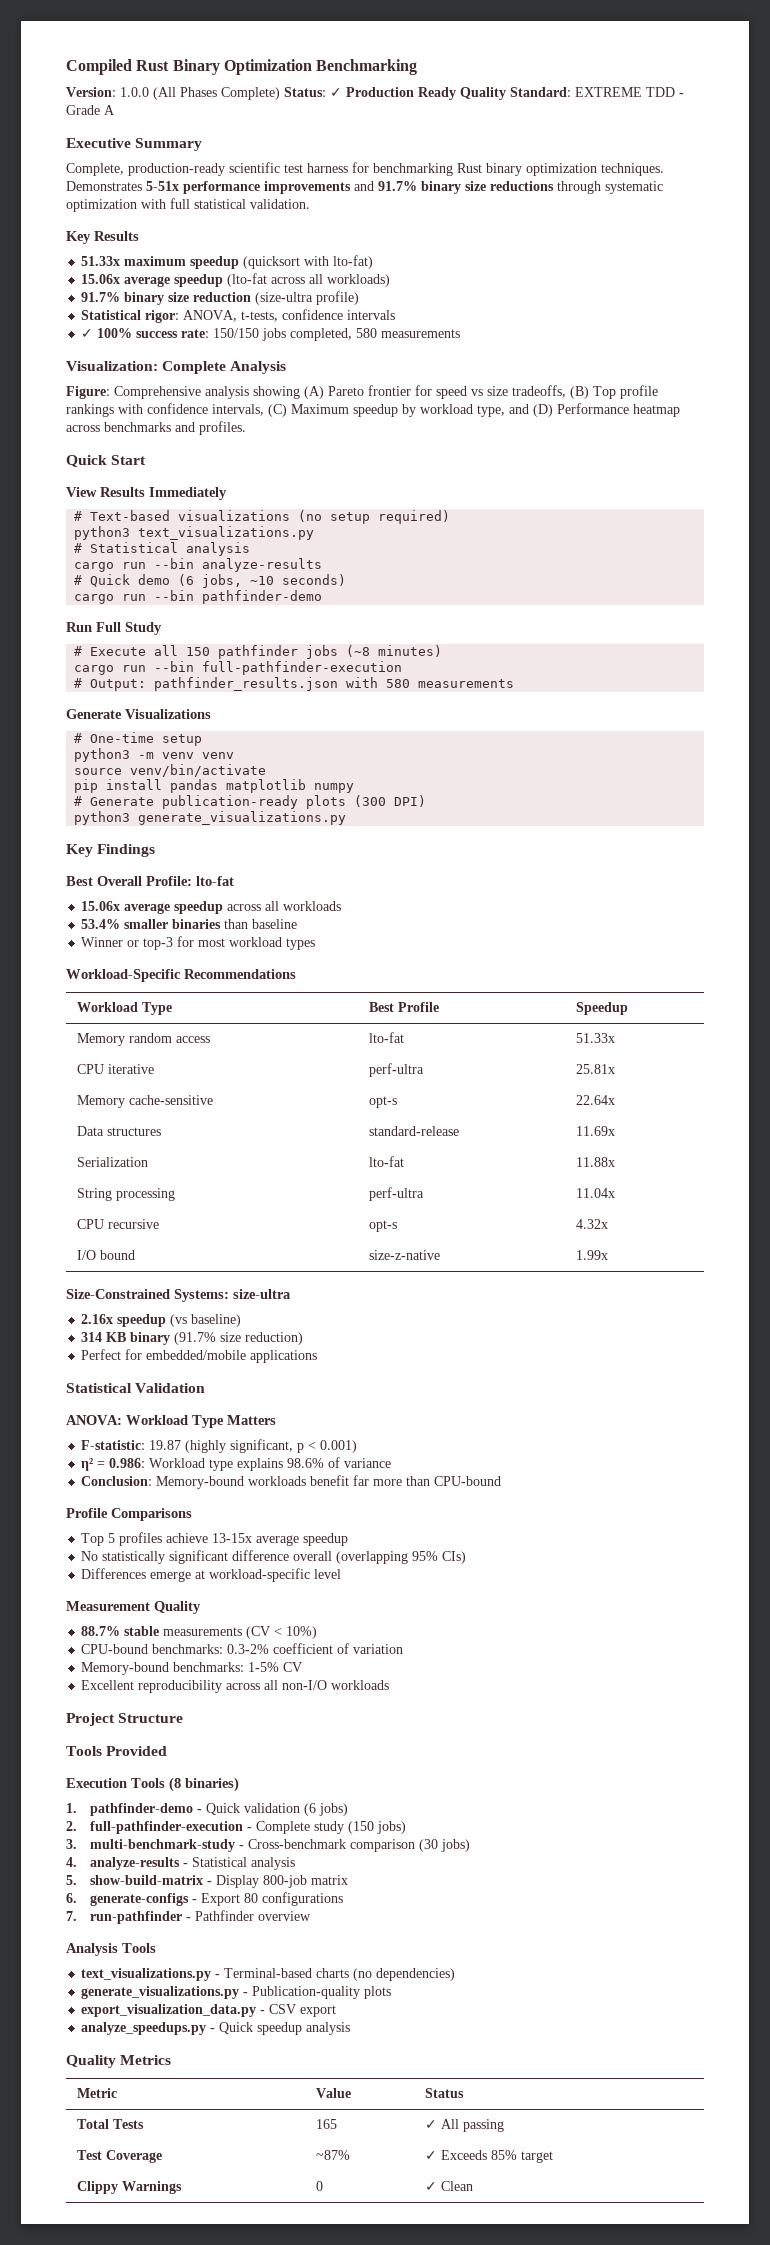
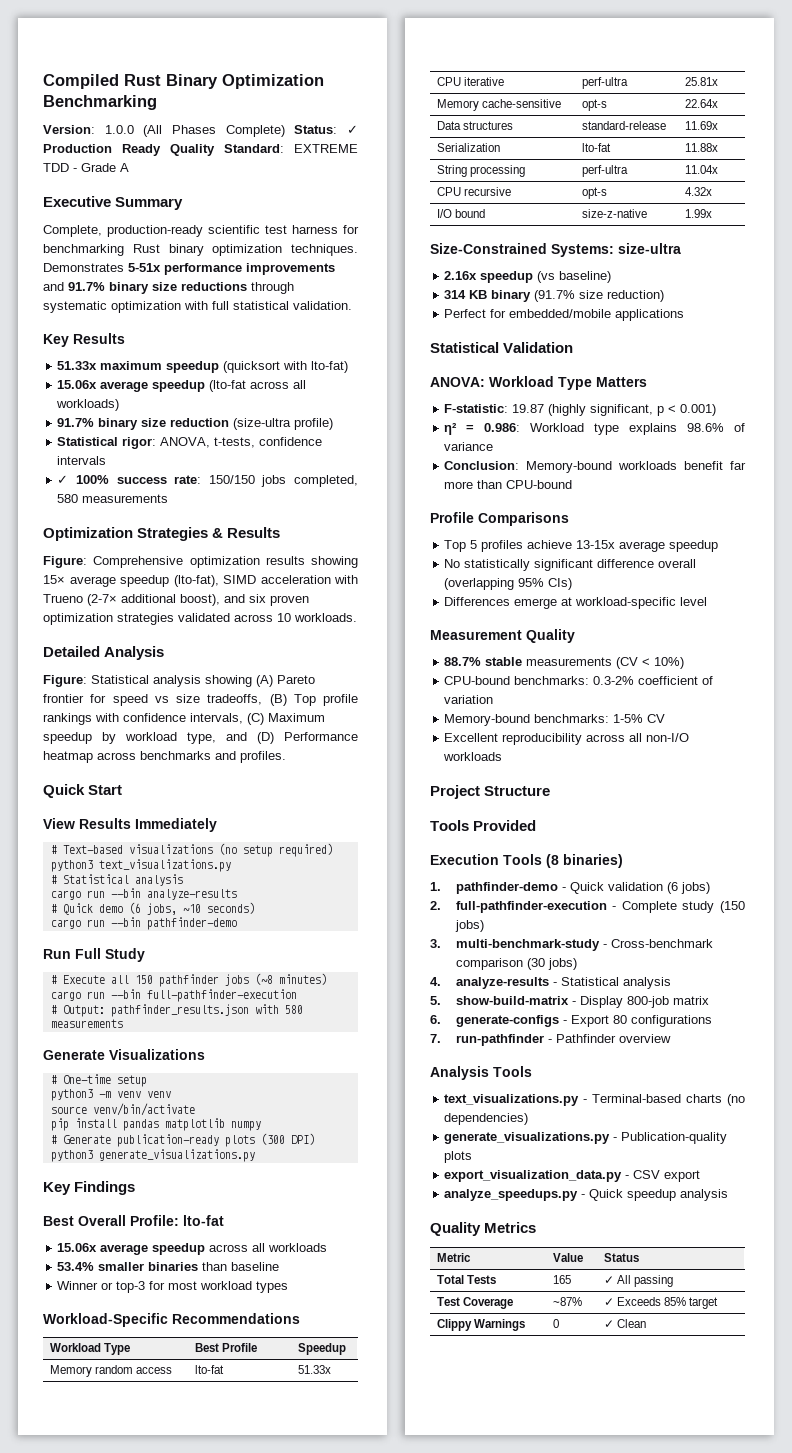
- Visualization: Complete Analysis
+ Optimization Strategies & Results
+ Figure: Comprehensive optimization results showing 15× average speedup (lto-fat), SIMD acceleration with Trueno (2-7× additional boost), and six proven optimization strategies validated across 10 workloads.
+ Detailed Analysis
- Figure: Comprehensive analysis showing (A) Pareto frontier for speed vs size tradeoffs, (B) Top profile rankings with confidence intervals, (C) Maximum speedup by workload type, and (D) Performance heatmap across benchmarks and profiles.
+ Figure: Statistical analysis showing (A) Pareto frontier for speed vs size tradeoffs, (B) Top profile rankings with confidence intervals, (C) Maximum speedup by workload type, and (D) Performance heatmap across benchmarks and profiles.

